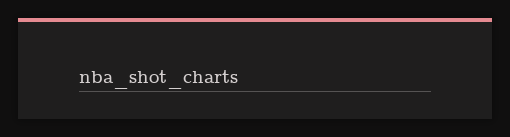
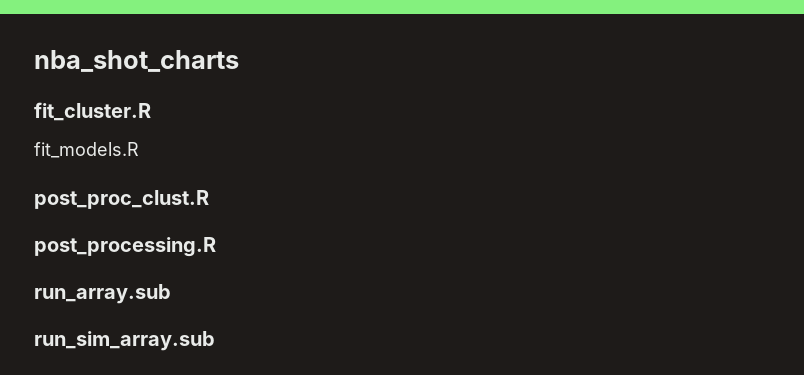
+ fit_cluster.R
+ fit_models.R
+ post_proc_clust.R
+ post_processing.R
+ run_array.sub
+ run_sim_array.sub

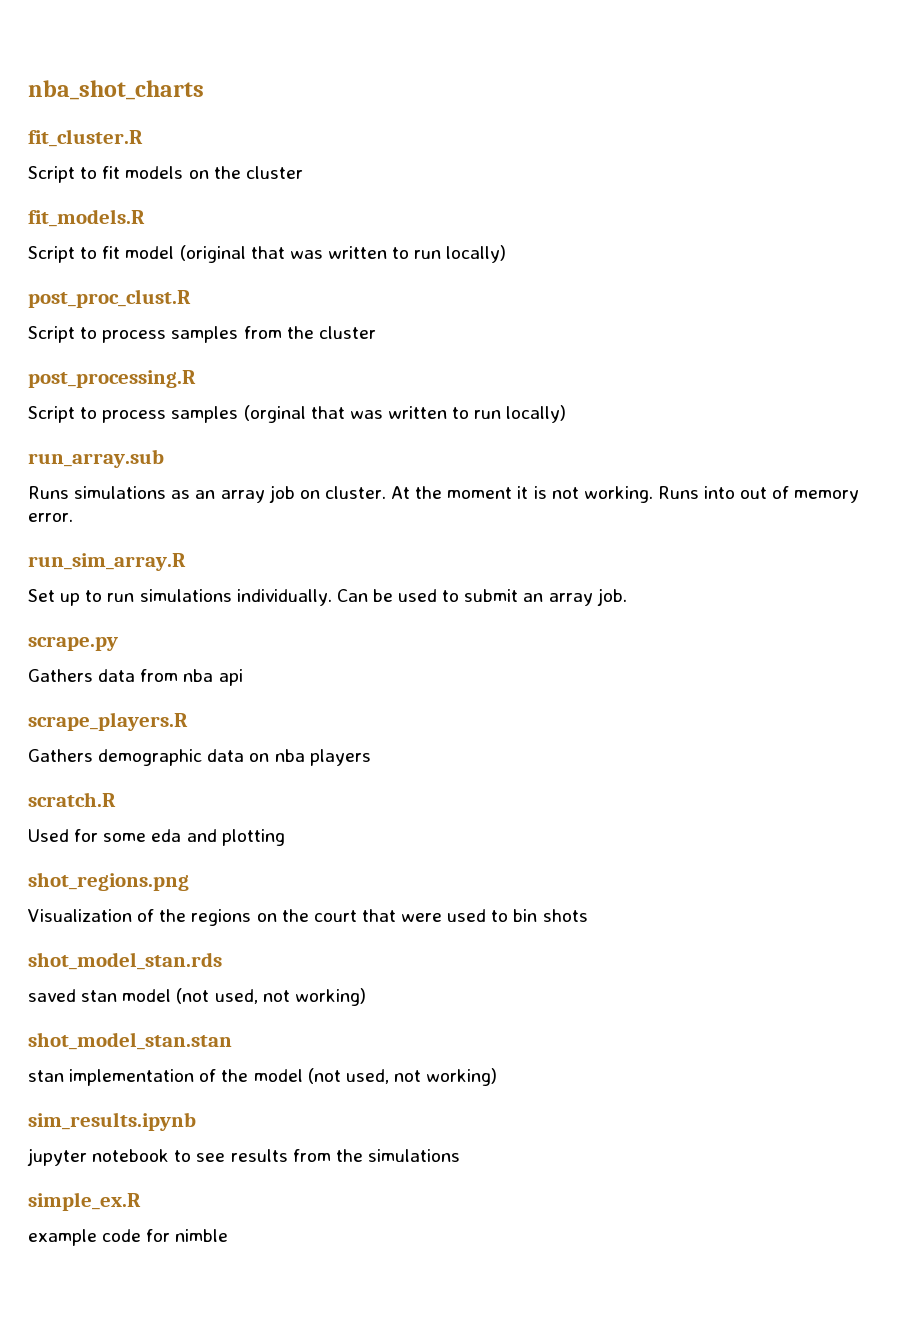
+ Script to fit models on the cluster
  fit_models.R
+ Script to fit model (original that was written to run locally)
  post_proc_clust.R
+ Script to process samples from the cluster
  post_processing.R
+ Script to process samples (orginal that was written to run locally)
  run_array.sub
- run_sim_array.sub
+ Runs simulations as an array job on cluster. At the moment it is not working. Runs into out of memory error.
+ run_sim_array.R
+ Set up to run simulations individually. Can be used to submit an array job.
+ scrape.py
+ Gathers data from nba api
+ scrape_players.R
+ Gathers demographic data on nba players
+ scratch.R
+ Used for some eda and plotting
+ shot_regions.png
+ Visualization of the regions on the court that were used to bin shots
+ shot_model_stan.rds
+ saved stan model (not used, not working)
+ shot_model_stan.stan
+ stan implementation of the model (not used, not working)
+ sim_results.ipynb
+ jupyter notebook to see results from the simulations
+ simple_ex.R
+ example code for nimble

